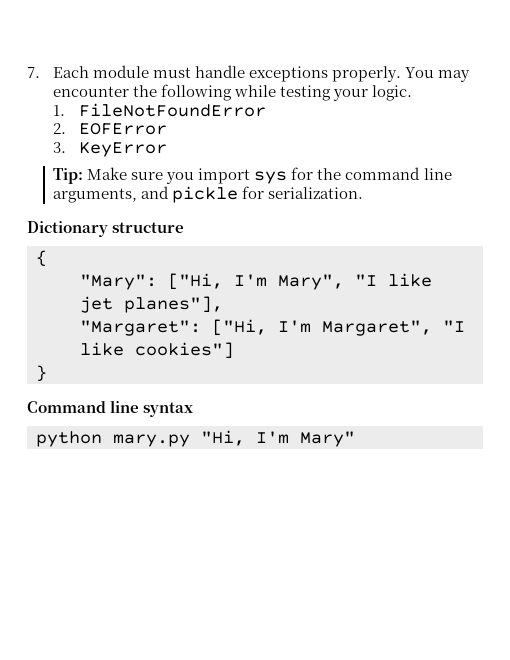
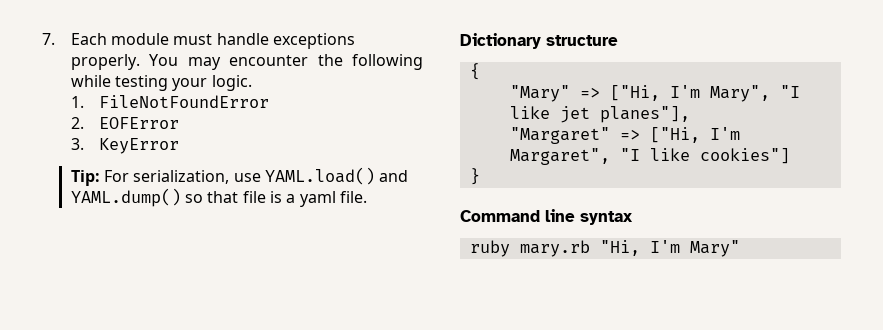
- Tip: Make sure you import sys for the command line arguments, and pickle for serialization.
+ Tip: For serialization, use YAML.load() and YAML.dump() so that file is a yaml file.
- "Mary": ["Hi, I'm Mary", "I like jet planes"],
+ "Mary" => ["Hi, I'm Mary", "I like jet planes"],
- "Margaret": ["Hi, I'm Margaret", "I like cookies"]
+ "Margaret" => ["Hi, I'm Margaret", "I like cookies"]
- python mary.py "Hi, I'm Mary"
+ ruby mary.rb "Hi, I'm Mary"

